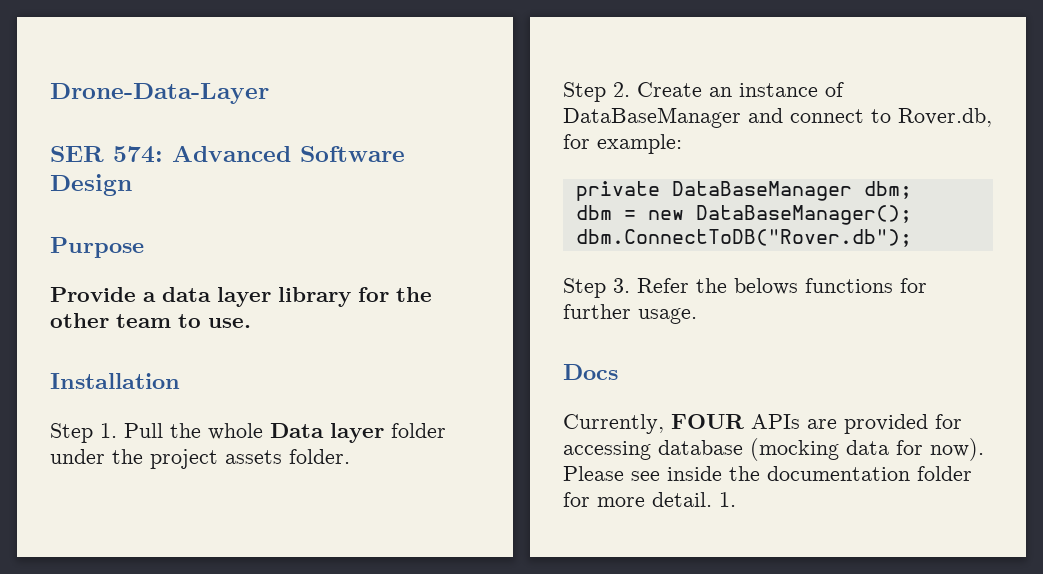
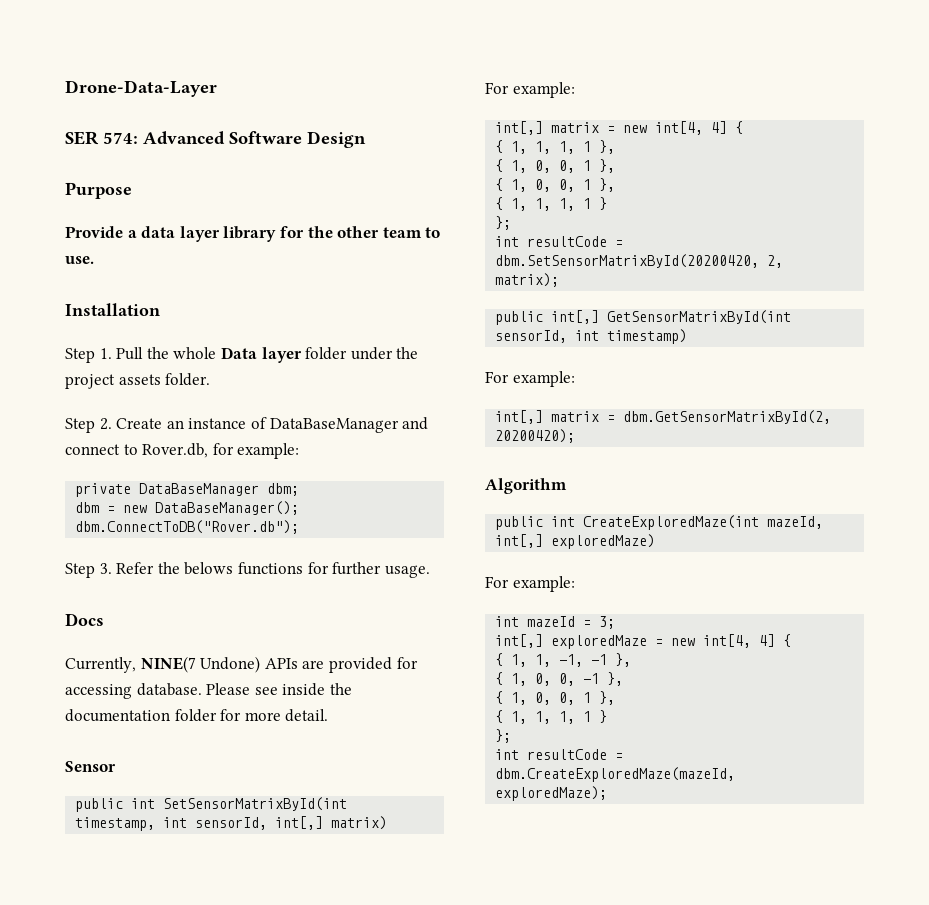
- Currently, FOUR APIs are provided for accessing database (mocking data for now).
+ Currently, NINE(7 Undone) APIs are provided for accessing database.
- Please see inside the documentation folder for more detail. 1.
+ Please see inside the documentation folder for more detail.
+ Sensor
+ public int SetSensorMatrixById(int timestamp, int sensorId, int[,] matrix)
+ For example:
+ int[,] matrix = new int[4, 4] {
+ { 1, 1, 1, 1 },
+ { 1, 0, 0, 1 },
+ { 1, 0, 0, 1 },
+ { 1, 1, 1, 1 }
+ };
+ int resultCode = dbm.SetSensorMatrixById(20200420, 2, matrix);
+ public int[,] GetSensorMatrixById(int sensorId, int timestamp)
+ For example:
+ int[,] matrix = dbm.GetSensorMatrixById(2, 20200420);
+ Algorithm
+ public int CreateExploredMaze(int mazeId, int[,] exploredMaze)
+ For example:
+ int mazeId = 3;
+ int[,] exploredMaze = new int[4, 4] {
+ { 1, 1, -1, -1 },
+ { 1, 0, 0, -1 },
+ { 1, 0, 0, 1 },
+ { 1, 1, 1, 1 }
+ };
+ int resultCode = dbm.CreateExploredMaze(mazeId, exploredMaze);

